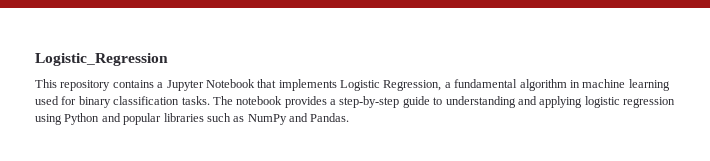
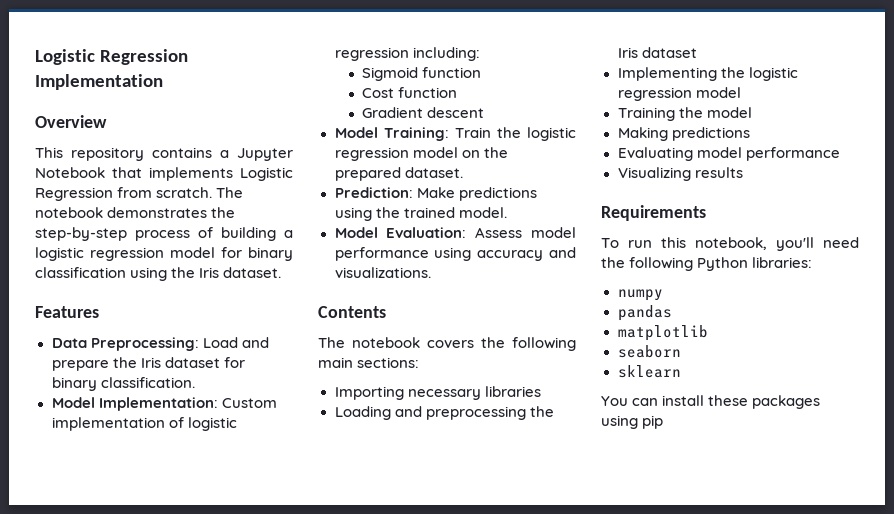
- Logistic_Regression
+ Logistic Regression Implementation
+ Overview
- This repository contains a Jupyter Notebook that implements Logistic Regression, a fundamental algorithm in machine learning used for binary classification tasks. The notebook provides a step-by-step guide to understanding and applying logistic regression using Python and popular libraries such as NumPy and Pandas.
+ This repository contains a Jupyter Notebook that implements Logistic Regression from scratch. The notebook demonstrates the step-by-step process of building a logistic regression model for binary classification using the Iris dataset.
+ Features
+ Data Preprocessing: Load and prepare the Iris dataset for binary classification.
+ Model Implementation: Custom implementation of logistic regression including:
+ Sigmoid function
+ Cost function
+ Gradient descent
+ Model Training: Train the logistic regression model on the prepared dataset.
+ Prediction: Make predictions using the trained model.
+ Model Evaluation: Assess model performance using accuracy and visualizations.
+ Contents
+ The notebook covers the following main sections:
+ Importing necessary libraries
+ Loading and preprocessing the Iris dataset
+ Implementing the logistic regression model
+ Training the model
+ Making predictions
+ Evaluating model performance
+ Visualizing results
+ Requirements
+ To run this notebook, you'll need the following Python libraries:
+ numpy
+ pandas
+ matplotlib
+ seaborn
+ sklearn
+ You can install these packages using pip

